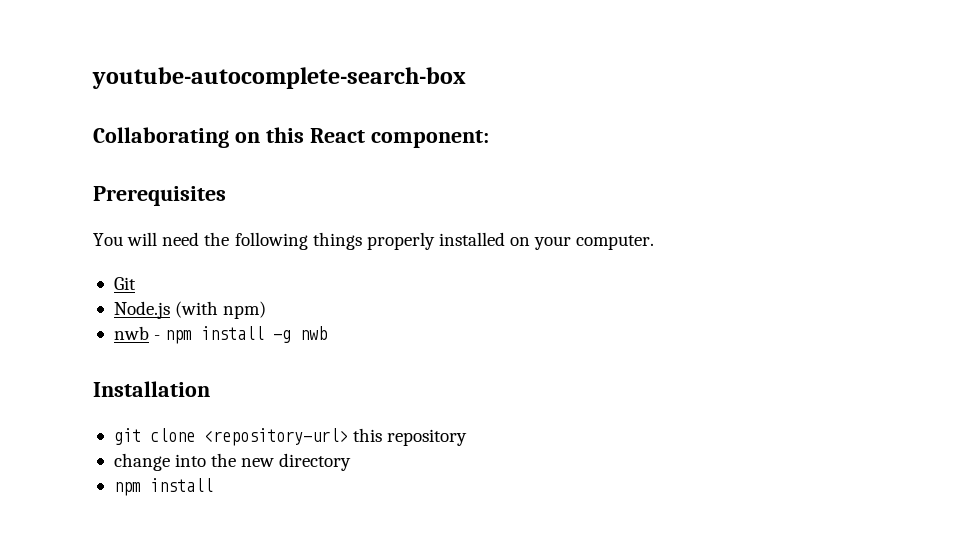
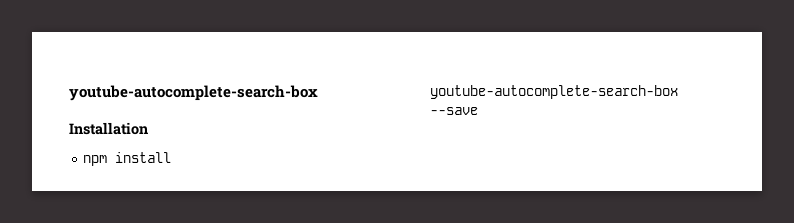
- Collaborating on this React component:
- Prerequisites
- You will need the following things properly installed on your computer.
- Git
- Node.js (with npm)
- nwb - npm install -g nwb
  Installation
- git clone <repository-url> this repository
- change into the new directory
- npm install
+ npm install youtube-autocomplete-search-box --save

